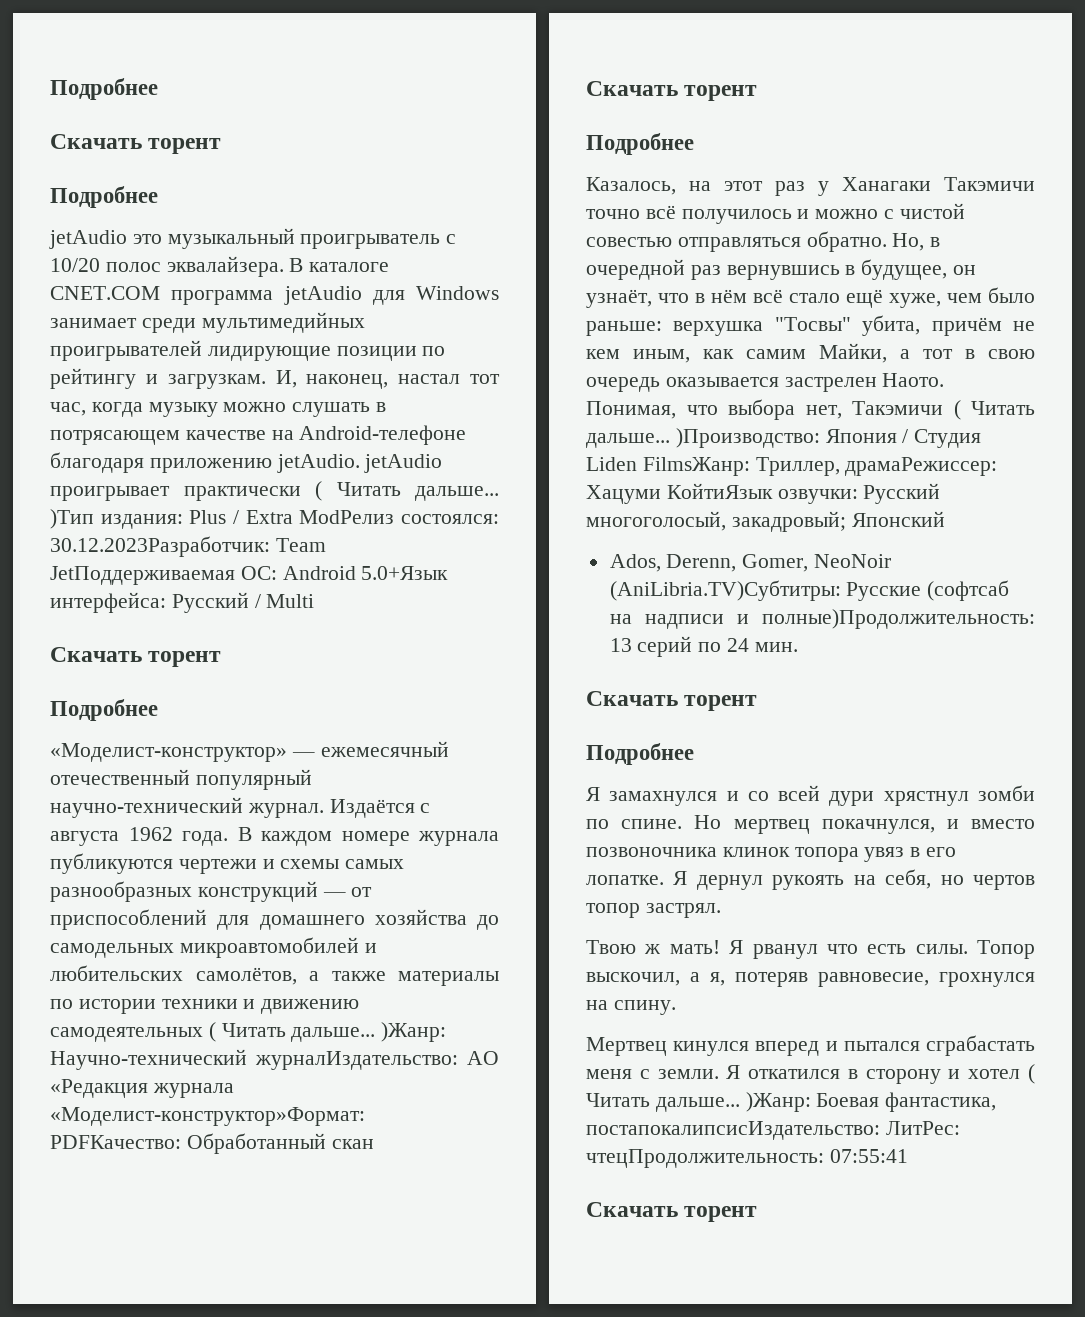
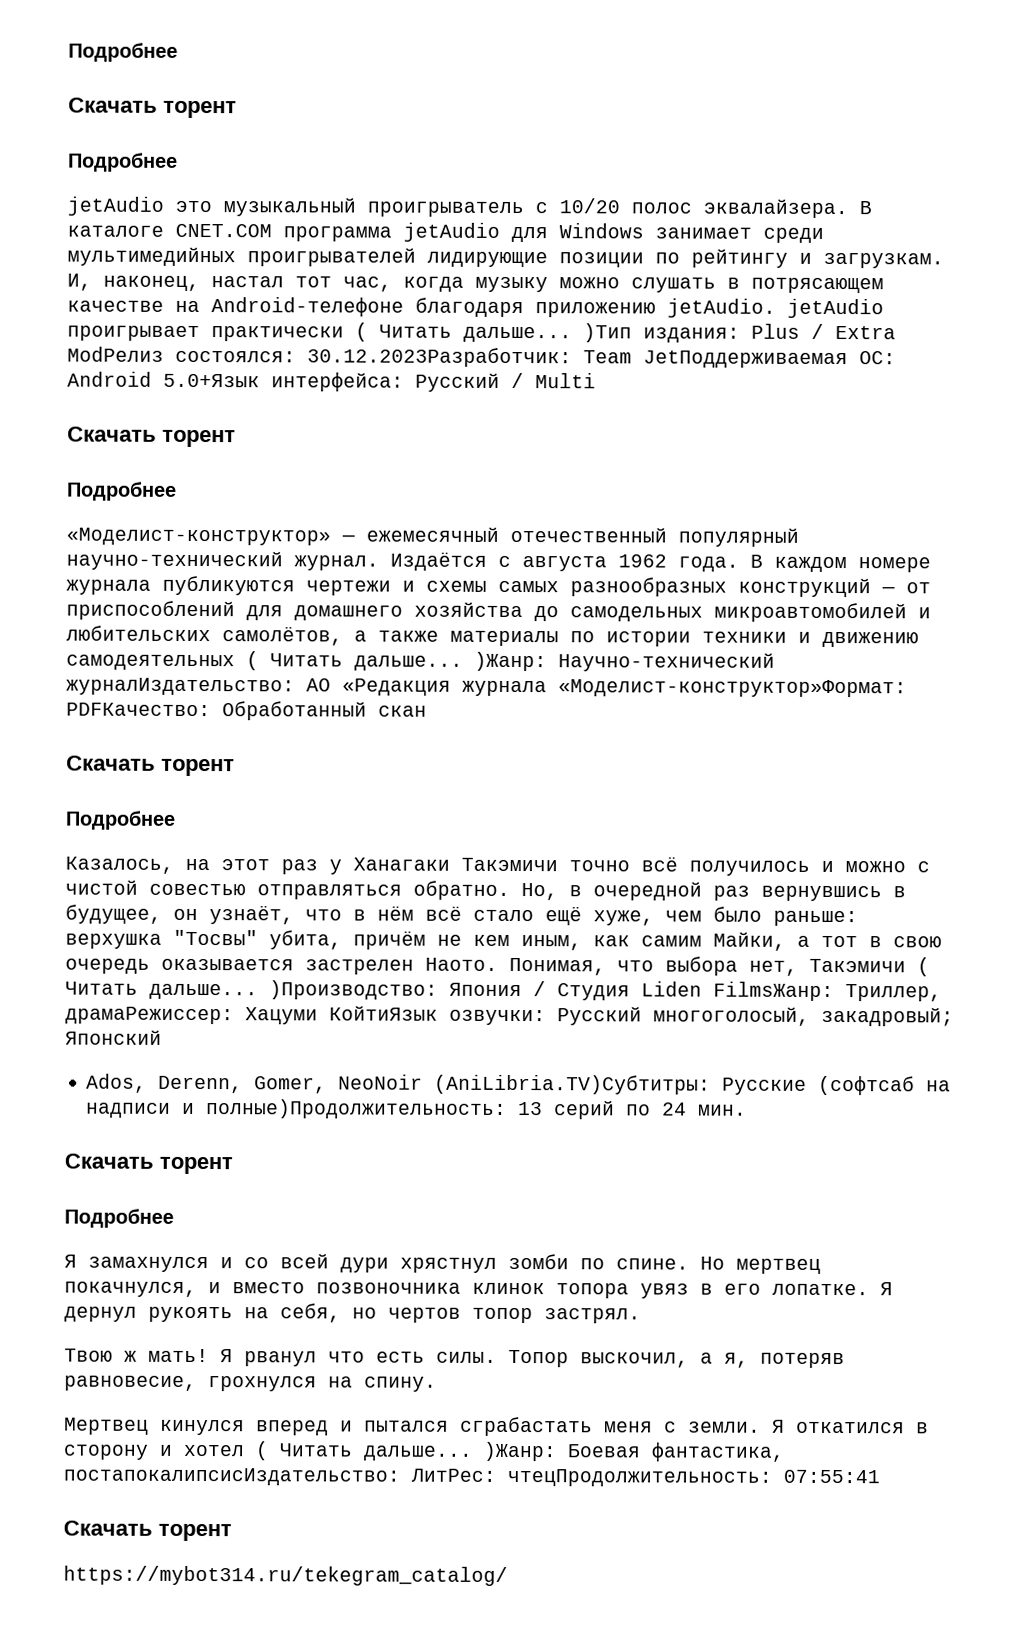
+ https://mybot314.ru/tekegram_catalog/

